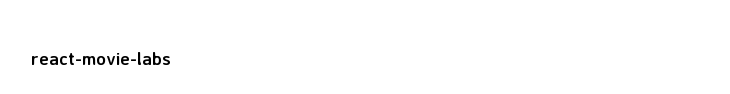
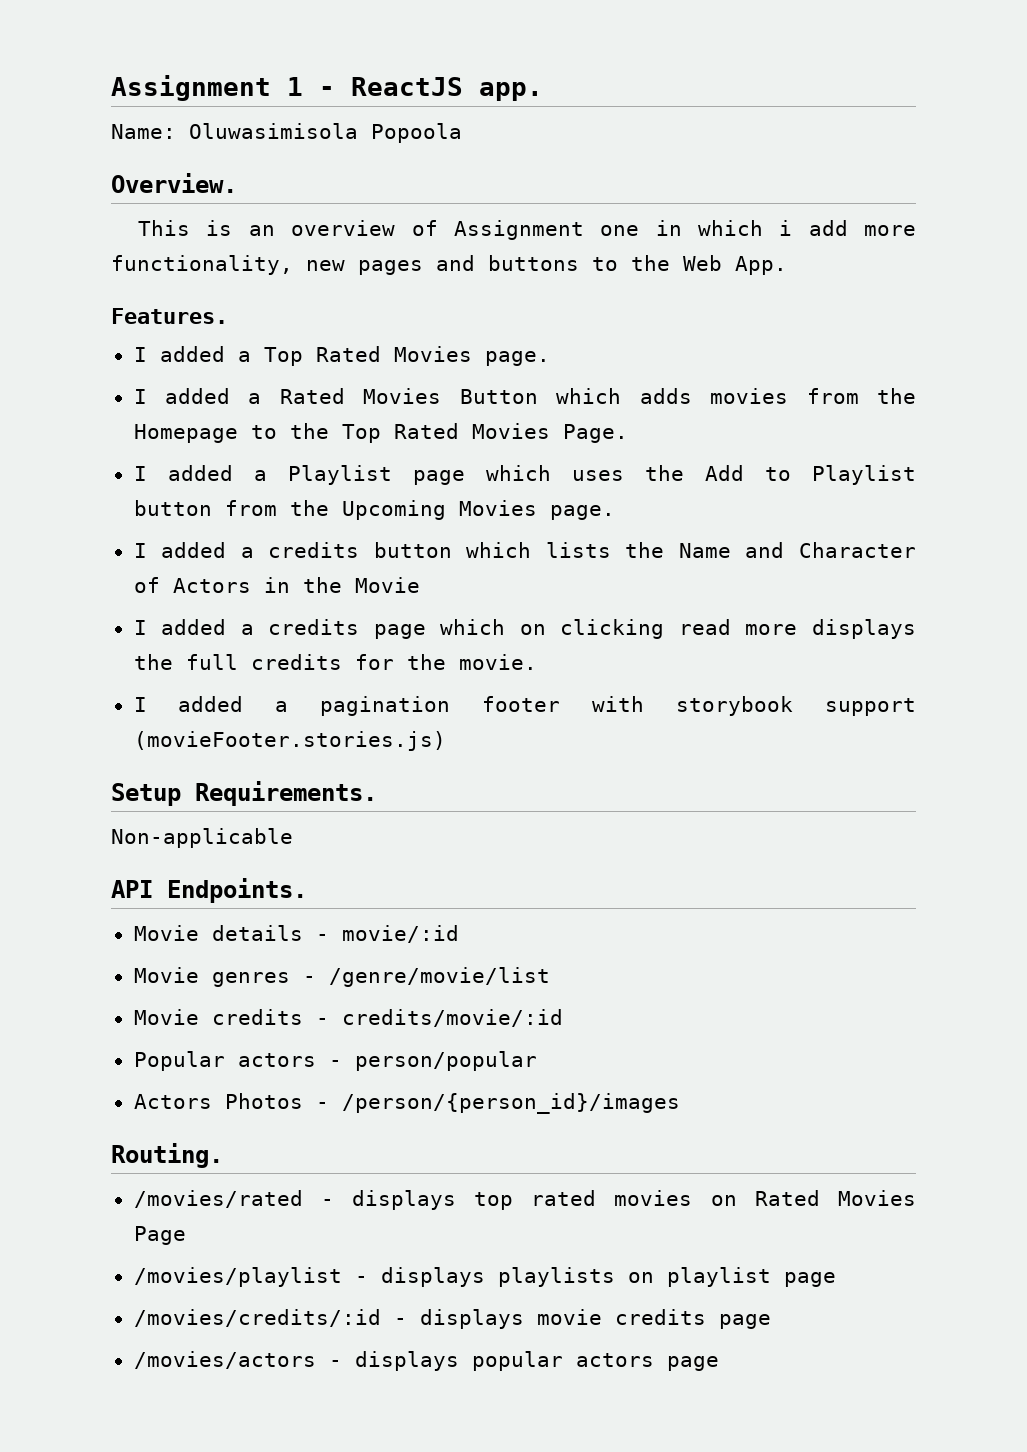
- react-movie-labs
+ Assignment 1 - ReactJS app.
+ Name: Oluwasimisola Popoola
+ Overview.
+ This is an overview of Assignment one in which i add more functionality, new pages and buttons to the Web App.
+ Features.
+ I added a Top Rated Movies page.
+ I added a Rated Movies Button which adds movies from the Homepage to the Top Rated Movies Page.
+ I added a Playlist page which uses the Add to Playlist button from the Upcoming Movies page.
+ I added a credits button which lists the Name and Character of Actors in the Movie
+ I added a credits page which on clicking read more displays the full credits for the movie.
+ I added a pagination footer with storybook support (movieFooter.stories.js)
+ Setup Requirements.
+ Non-applicable
+ API Endpoints.
+ Movie details - movie/:id
+ Movie genres - /genre/movie/list
+ Movie credits - credits/movie/:id
+ Popular actors - person/popular
+ Actors Photos - /person/{person_id}/images
+ Routing.
+ /movies/rated - displays top rated movies on Rated Movies Page
+ /movies/playlist - displays playlists on playlist page
+ /movies/credits/:id - displays movie credits page
+ /movies/actors - displays popular actors page

